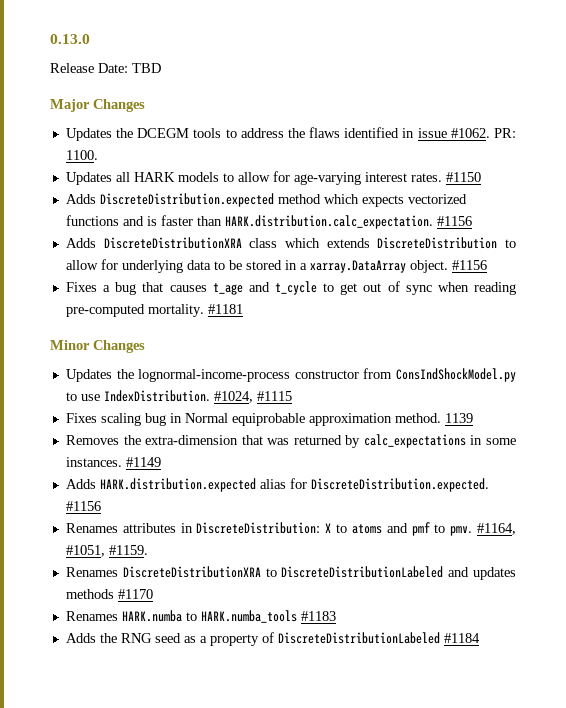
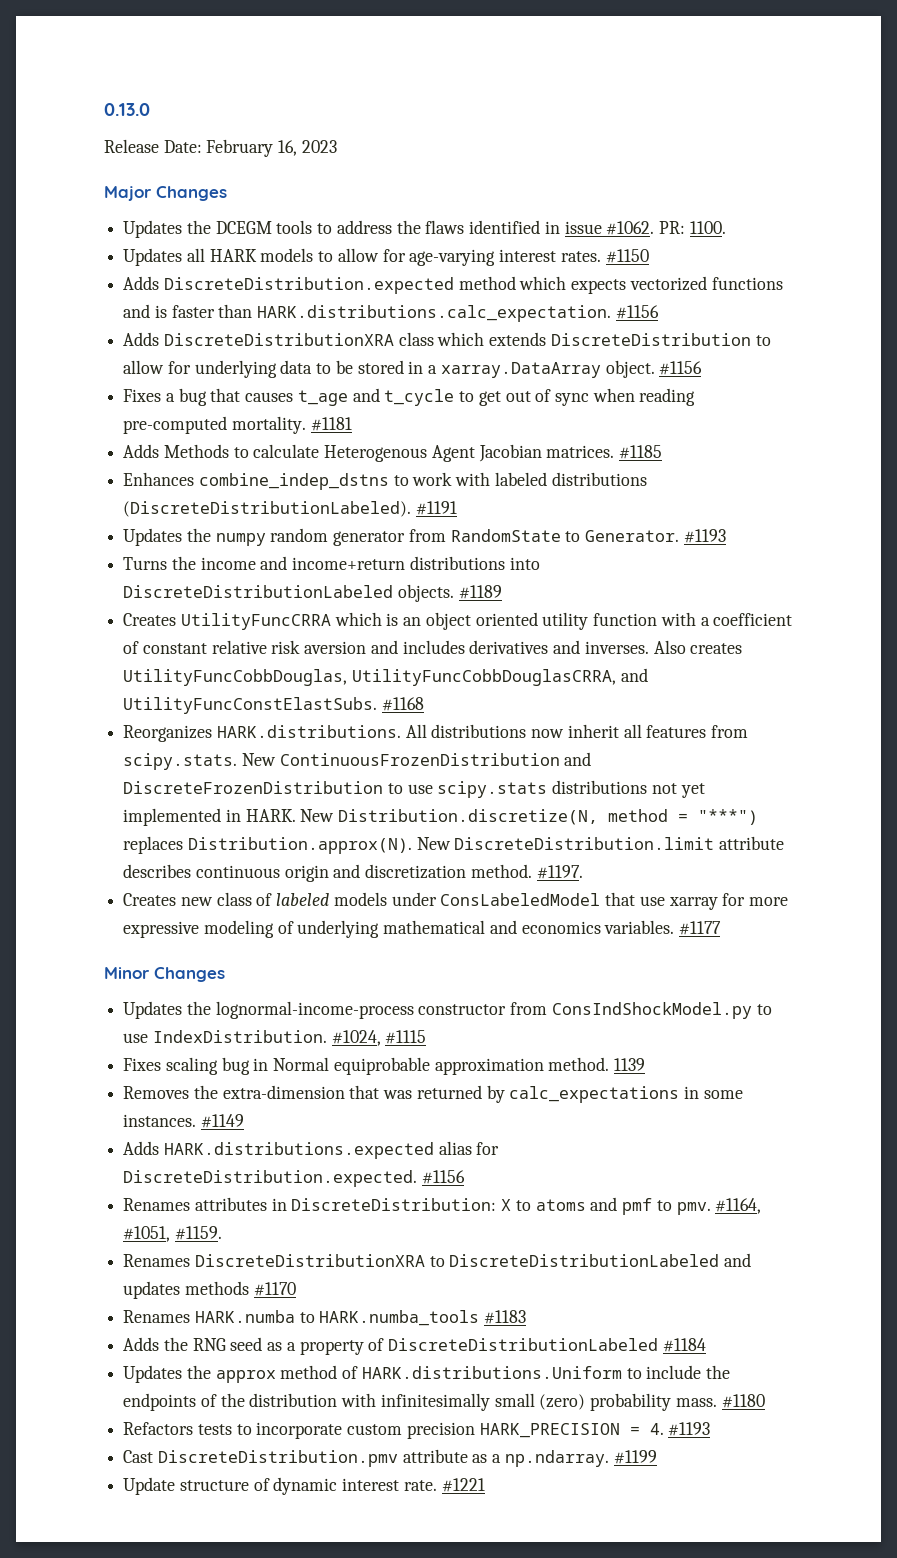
- Release Date: TBD
+ Release Date: February 16, 2023
- Adds DiscreteDistribution.expected method which expects vectorized functions and is faster than HARK.distribution.calc_expectation. #1156
+ Adds DiscreteDistribution.expected method which expects vectorized functions and is faster than HARK.distributions.calc_expectation. #1156
+ Adds Methods to calculate Heterogenous Agent Jacobian matrices. #1185
+ Enhances combine_indep_dstns to work with labeled distributions (DiscreteDistributionLabeled). #1191
+ Updates the numpy random generator from RandomState to Generator. #1193
+ Turns the income and income+return distributions into DiscreteDistributionLabeled objects. #1189
+ Creates UtilityFuncCRRA which is an object oriented utility function with a coefficient of constant relative risk aversion and includes derivatives and inverses. Also creates UtilityFuncCobbDouglas, UtilityFuncCobbDouglasCRRA, and UtilityFuncConstElastSubs. #1168
+ Reorganizes HARK.distributions. All distributions now inherit all features from scipy.stats. New ContinuousFrozenDistribution and DiscreteFrozenDistribution to use scipy.stats distributions not yet implemented in HARK. New Distribution.discretize(N, method = "***") replaces Distribution.approx(N). New DiscreteDistribution.limit attribute describes continuous origin and discretization method. #1197.
+ Creates new class of labeled models under ConsLabeledModel that use xarray for more expressive modeling of underlying mathematical and economics variables. #1177
- Adds HARK.distribution.expected alias for DiscreteDistribution.expected. #1156
+ Adds HARK.distributions.expected alias for DiscreteDistribution.expected. #1156
+ Updates the approx method of HARK.distributions.Uniform to include the endpoints of the distribution with infinitesimally small (zero) probability mass. #1180
+ Refactors tests to incorporate custom precision HARK_PRECISION = 4. #1193
+ Cast DiscreteDistribution.pmv attribute as a np.ndarray. #1199
+ Update structure of dynamic interest rate. #1221

